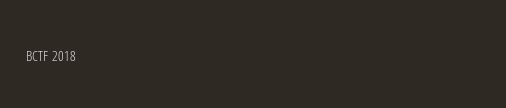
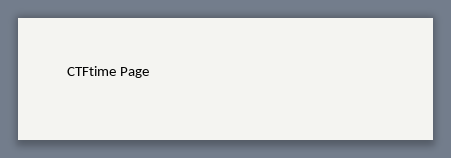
- BCTF 2018
+ CTFtime Page

